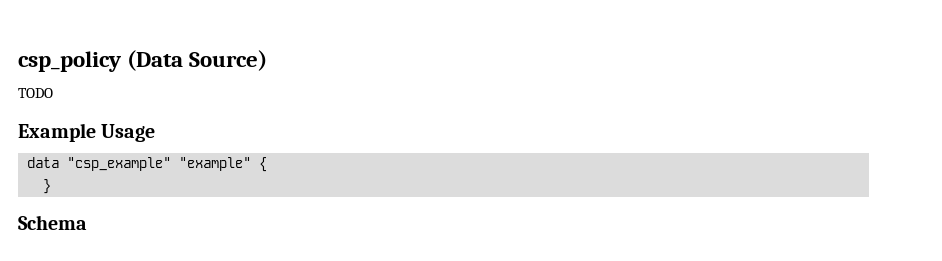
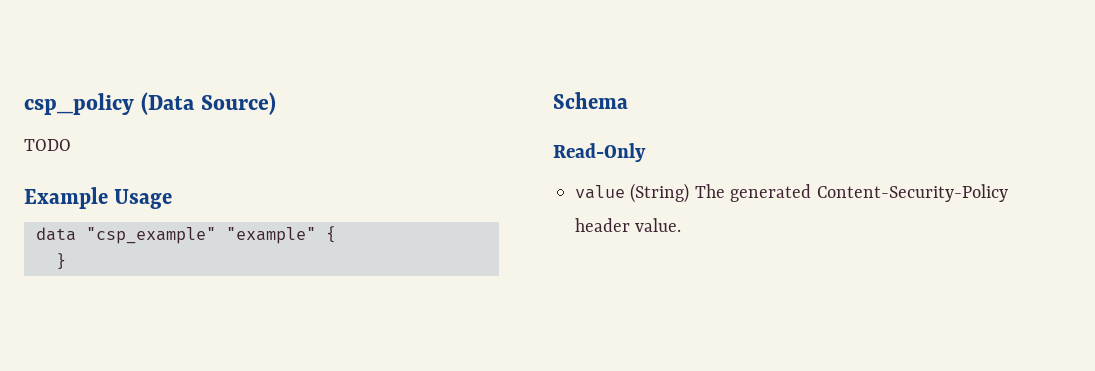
+ Read-Only
+ value (String) The generated Content-Security-Policy header value.

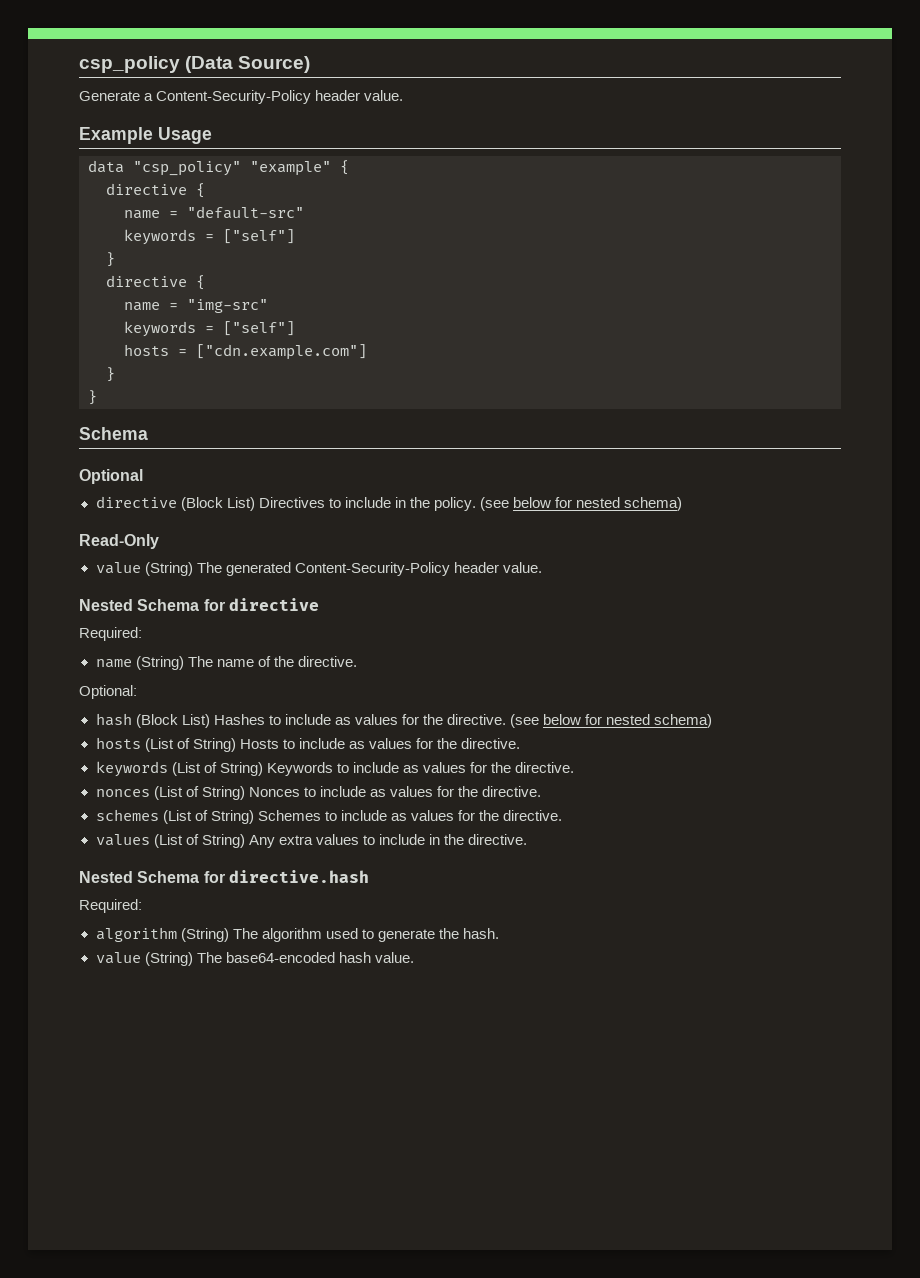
- TODO
+ Generate a Content-Security-Policy header value.
- data "csp_example" "example" {
+ data "csp_policy" "example" {
+ directive {
+ name = "default-src"
+ keywords = ["self"]
+ }
+ directive {
+ name = "img-src"
+ keywords = ["self"]
+ hosts = ["cdn.example.com"]
+ }
  }
  Schema
+ Optional
+ directive (Block List) Directives to include in the policy. (see below for nested schema)
+ Nested Schema for directive
+ Required:
+ name (String) The name of the directive.
+ Optional:
+ hash (Block List) Hashes to include as values for the directive. (see below for nested schema)
+ hosts (List of String) Hosts to include as values for the directive.
+ keywords (List of String) Keywords to include as values for the directive.
+ nonces (List of String) Nonces to include as values for the directive.
+ schemes (List of String) Schemes to include as values for the directive.
+ values (List of String) Any extra values to include in the directive.
+ Nested Schema for directive.hash
+ Required:
+ algorithm (String) The algorithm used to generate the hash.
+ value (String) The base64-encoded hash value.

